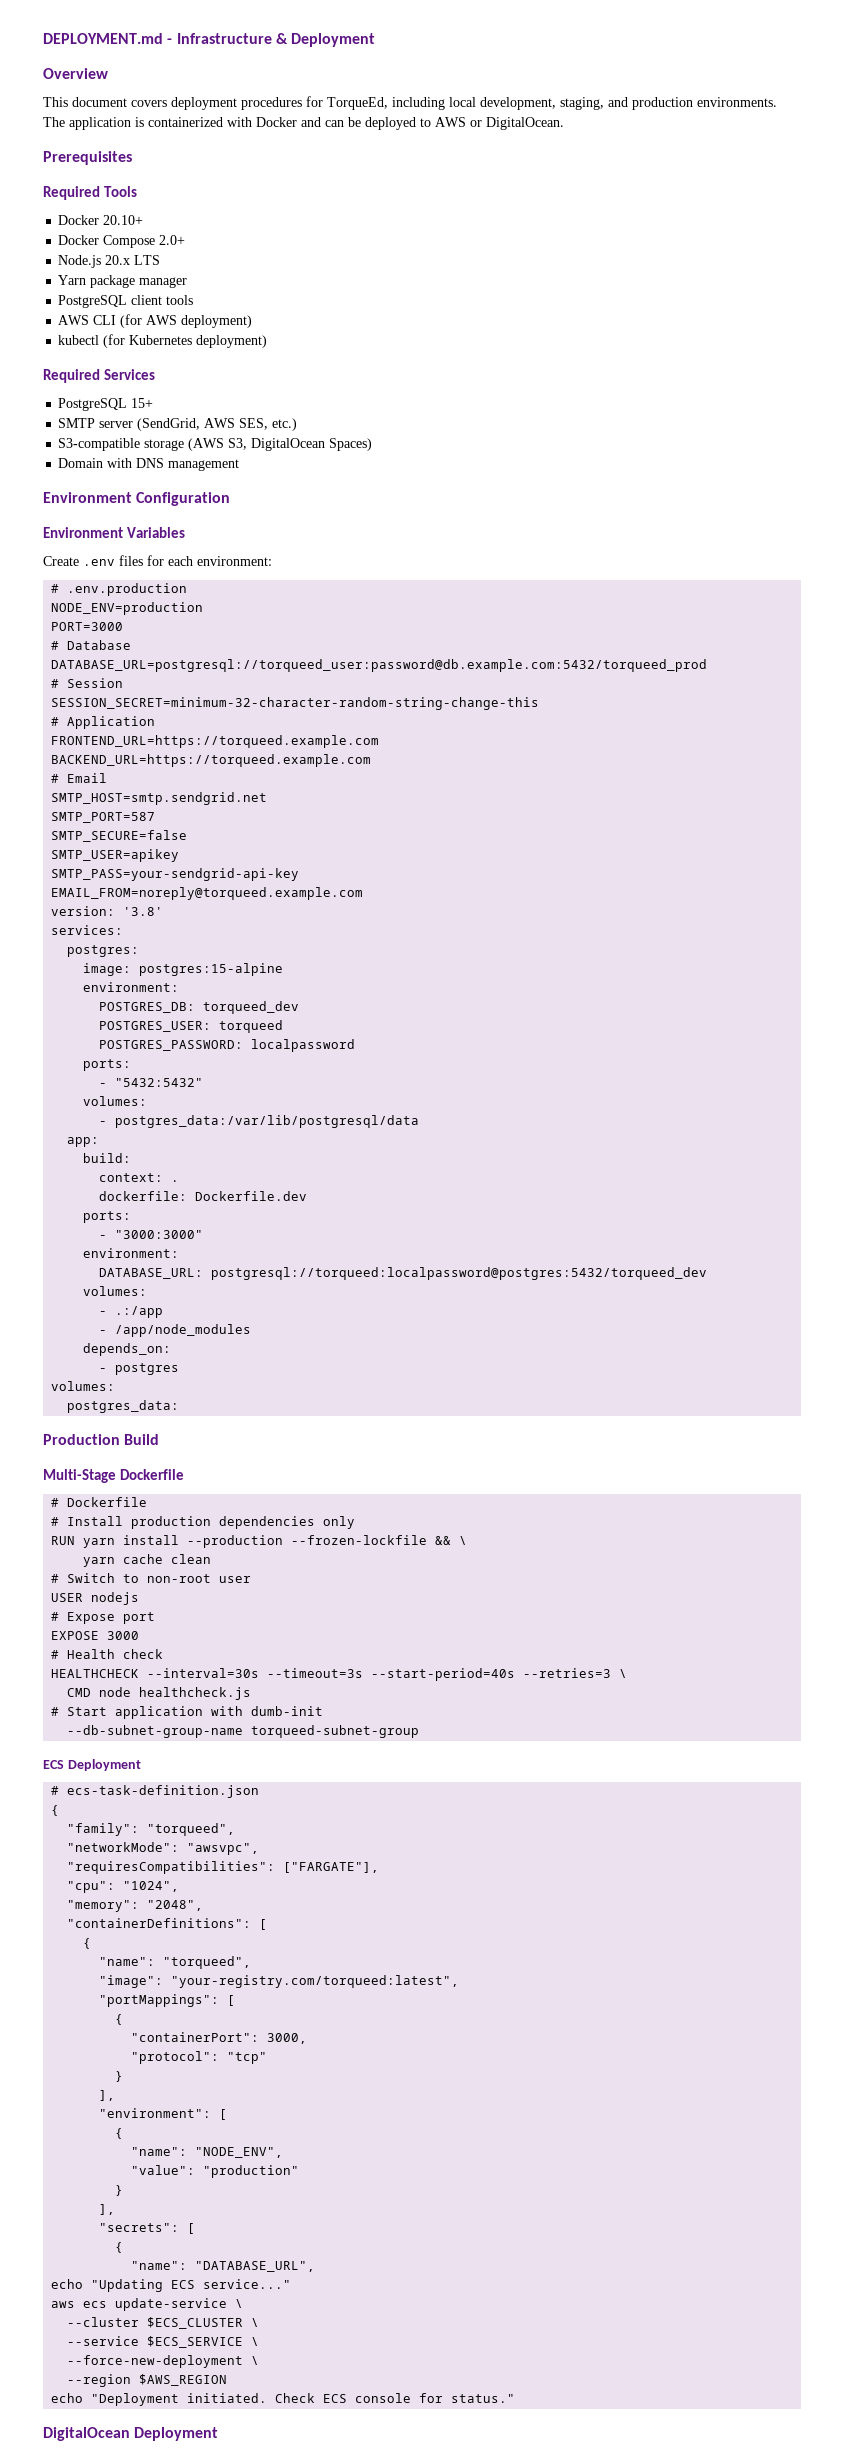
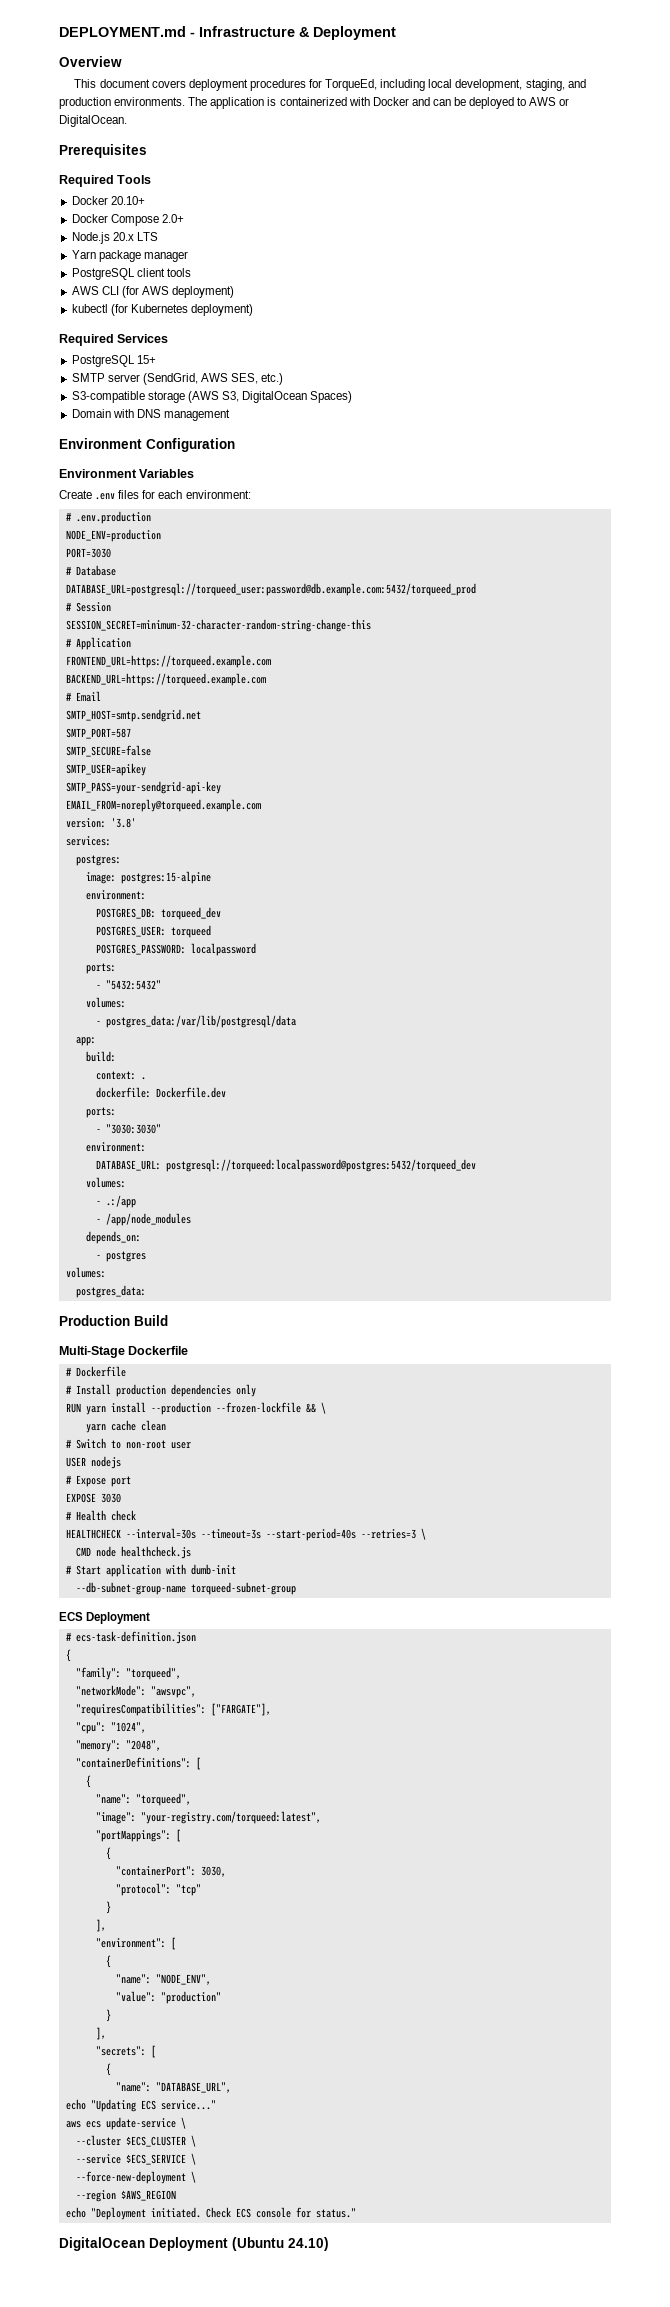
- PORT=3000
+ PORT=3030
- - "3000:3000"
+ - "3030:3030"
- EXPOSE 3000
+ EXPOSE 3030
- "containerPort": 3000,
+ "containerPort": 3030,
- DigitalOcean Deployment
+ DigitalOcean Deployment (Ubuntu 24.10)

